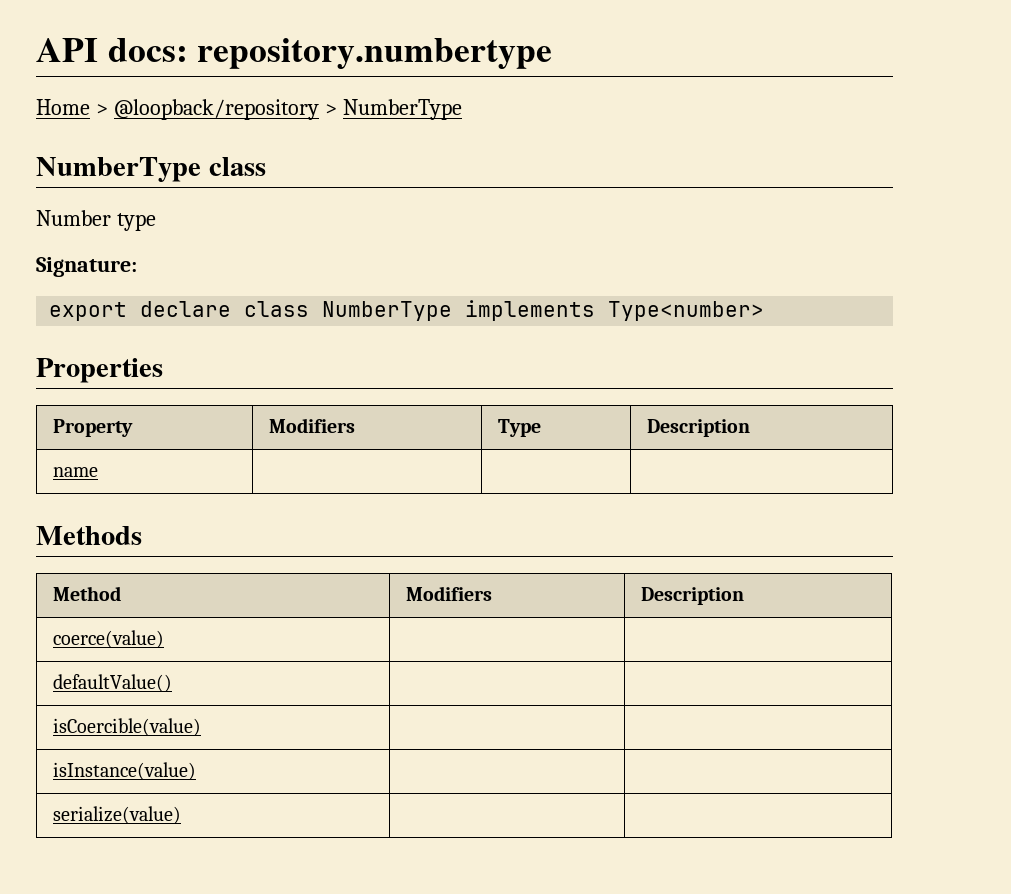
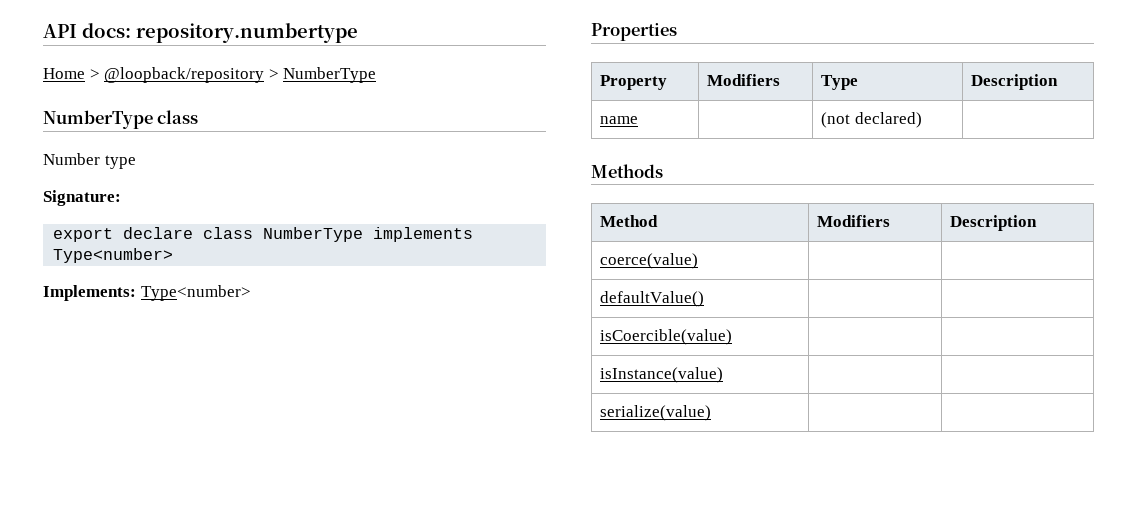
+ Implements: Type<number>
- name | | |
+ name | | (not declared) |

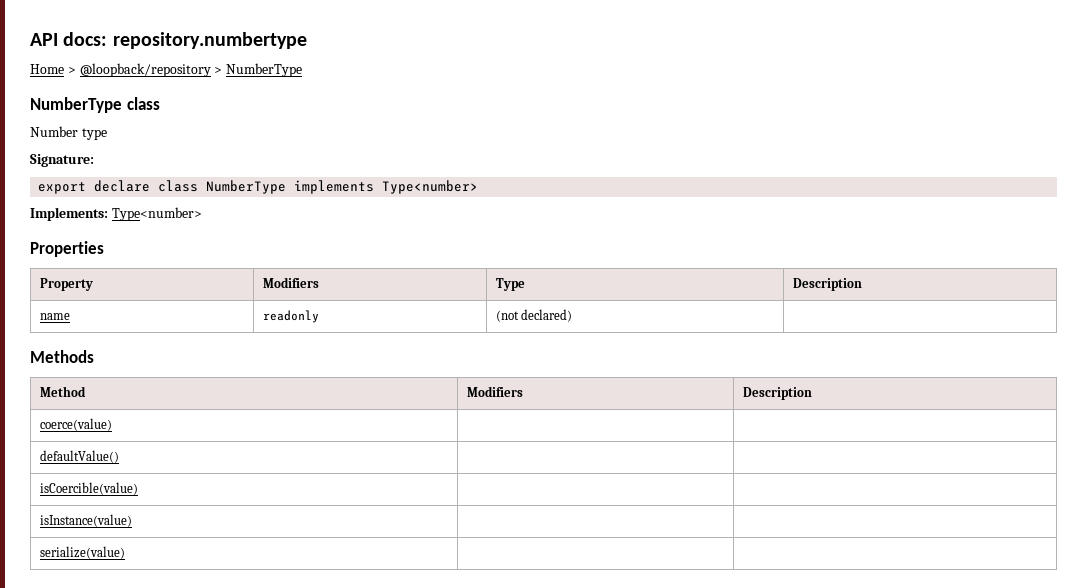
- name | | (not declared) |
+ name | readonly | (not declared) |

